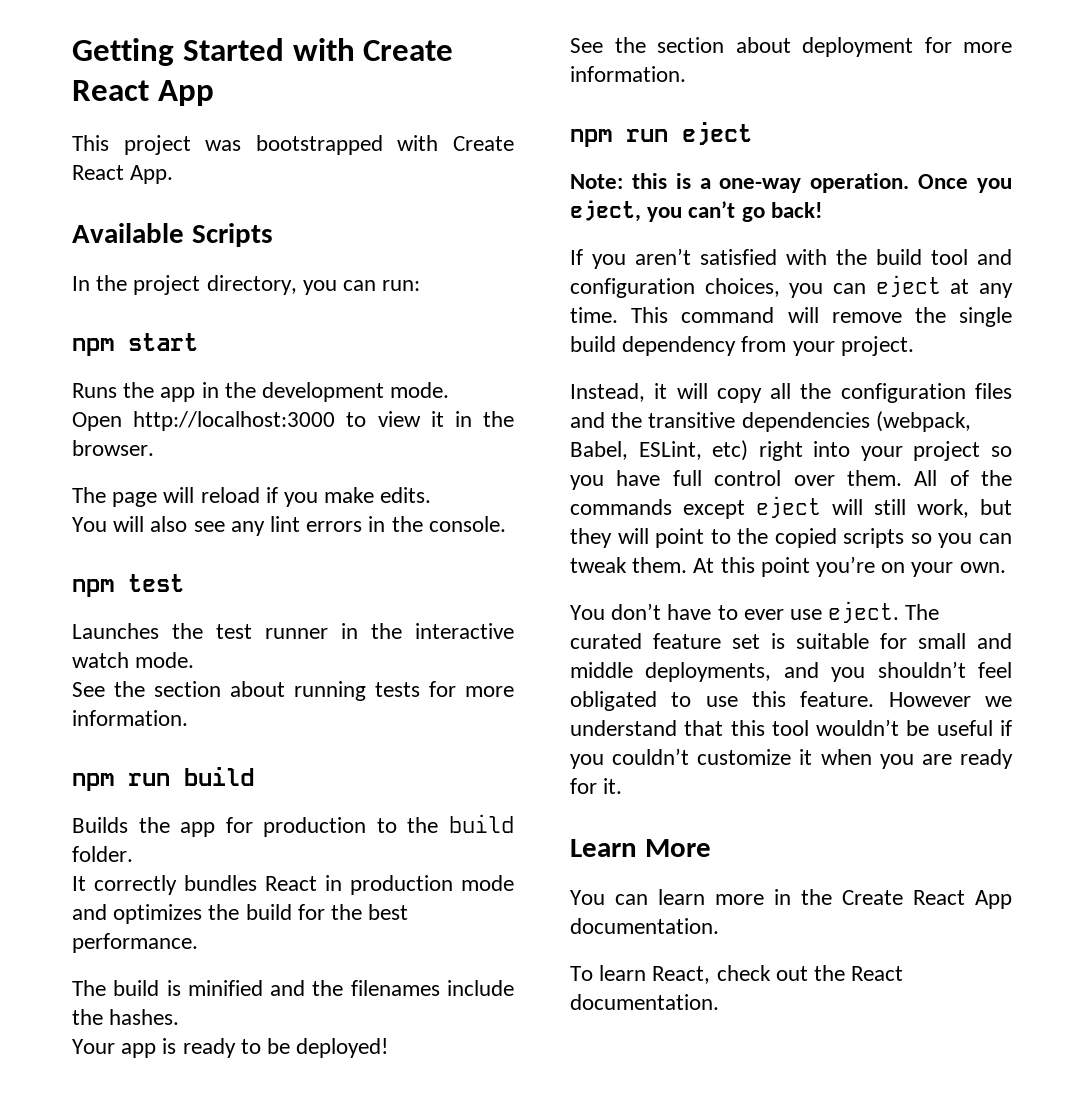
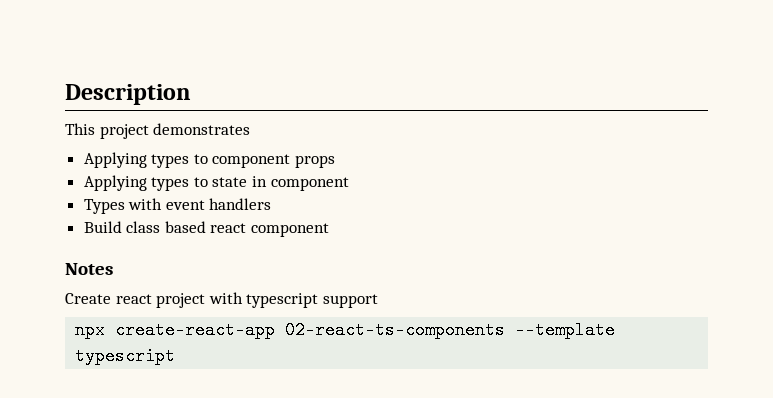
- Getting Started with Create React App
- This project was bootstrapped with Create React App.
- Available Scripts
- In the project directory, you can run:
- npm start
- Runs the app in the development mode.
- Open http://localhost:3000 to view it in the browser.
- The page will reload if you make edits.
- You will also see any lint errors in the console.
- npm test
- Launches the test runner in the interactive watch mode.
- See the section about running tests for more information.
- npm run build
- Builds the app for production to the build folder.
- It correctly bundles React in production mode and optimizes the build for the best performance.
- The build is minified and the filenames include the hashes.
- Your app is ready to be deployed!
- See the section about deployment for more information.
- npm run eject
- Note: this is a one-way operation. Once you eject, you can’t go back!
- If you aren’t satisfied with the build tool and configuration choices, you can eject at any time. This command will remove the single build dependency from your project.
- Instead, it will copy all the configuration files and the transitive dependencies (webpack, Babel, ESLint, etc) right into your project so you have full control over them. All of the commands except eject will still work, but they will point to the copied scripts so you can tweak them. At this point you’re on your own.
- You don’t have to ever use eject. The curated feature set is suitable for small and middle deployments, and you shouldn’t feel obligated to use this feature. However we understand that this tool wouldn’t be useful if you couldn’t customize it when you are ready for it.
- Learn More
- You can learn more in the Create React App documentation.
- To learn React, check out the React documentation.
+ Description
+ This project demonstrates
+ Applying types to component props
+ Applying types to state in component
+ Types with event handlers
+ Build class based react component
+ Notes
+ Create react project with typescript support
+ npx create-react-app 02-react-ts-components --template typescript

